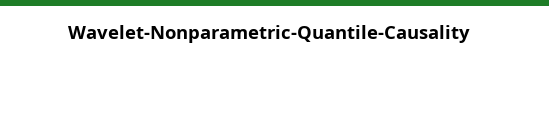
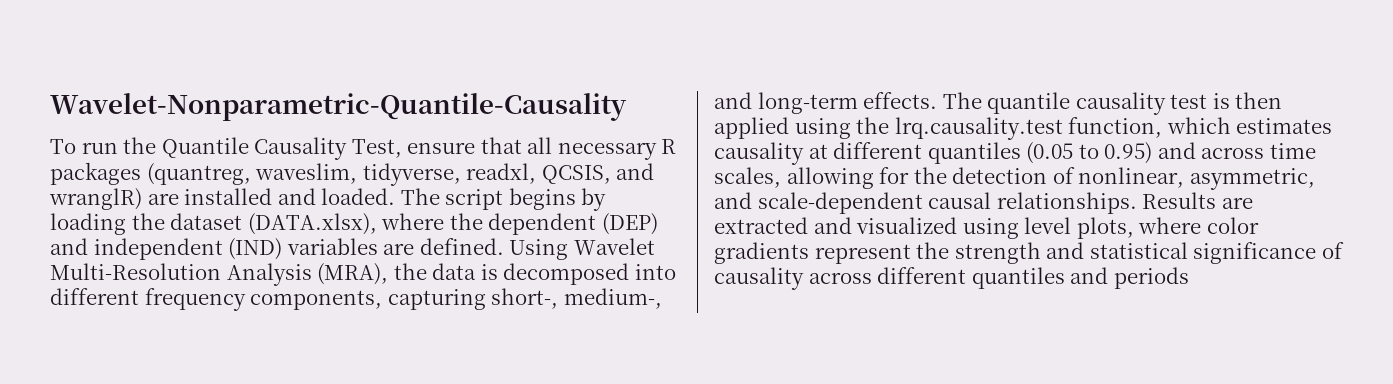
+ To run the Quantile Causality Test, ensure that all necessary R packages (quantreg, waveslim, tidyverse, readxl, QCSIS, and wranglR) are installed and loaded. The script begins by loading the dataset (DATA.xlsx), where the dependent (DEP) and independent (IND) variables are defined. Using Wavelet Multi-Resolution Analysis (MRA), the data is decomposed into different frequency components, capturing short-, medium-, and long-term effects. The quantile causality test is then applied using the lrq.causality.test function, which estimates causality at different quantiles (0.05 to 0.95) and across time scales, allowing for the detection of nonlinear, asymmetric, and scale-dependent causal relationships. Results are extracted and visualized using level plots, where color gradients represent the strength and statistical significance of causality across different quantiles and periods

